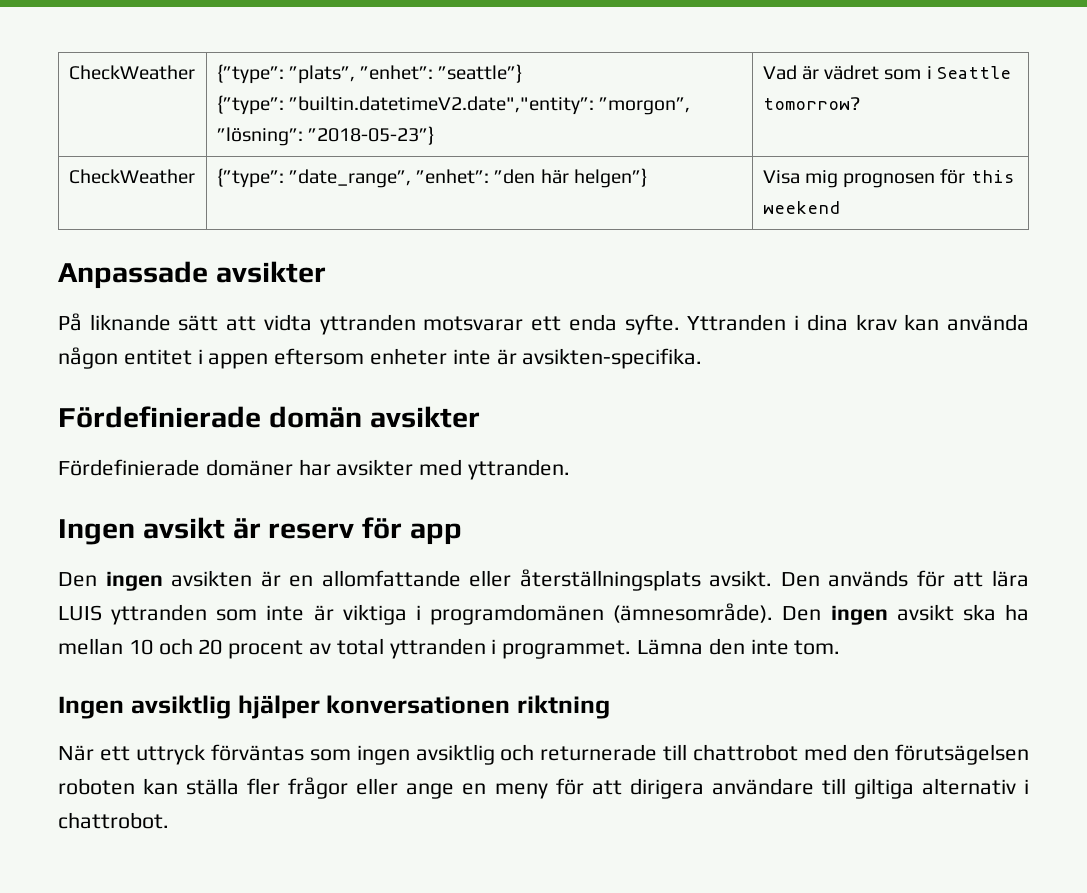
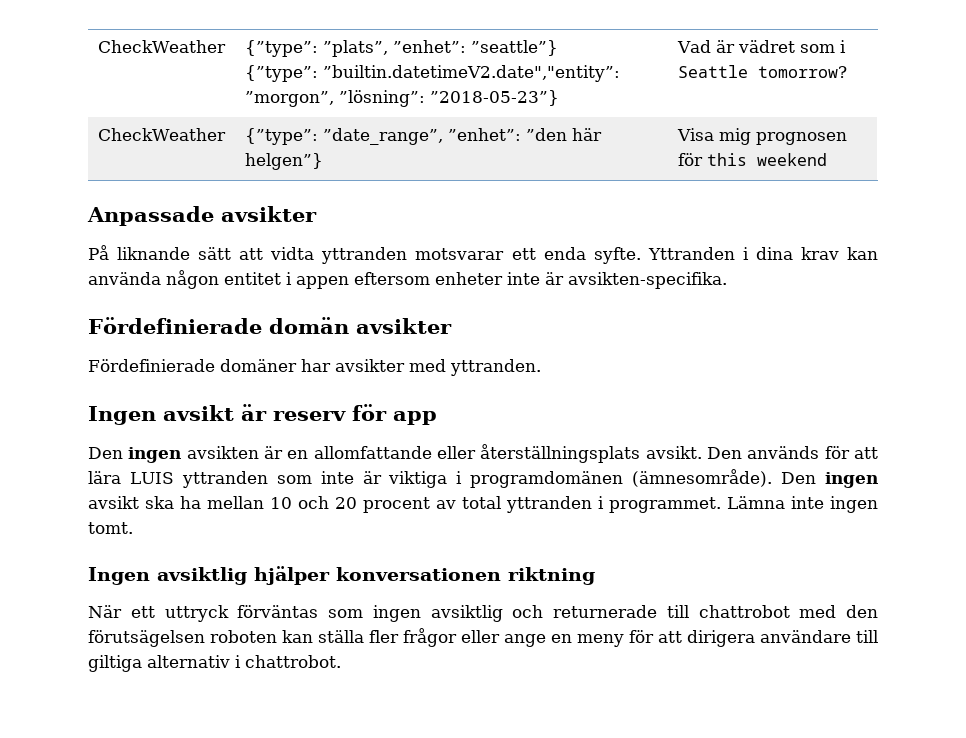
- Lämna den inte tom.
+ Lämna inte ingen tomt.

